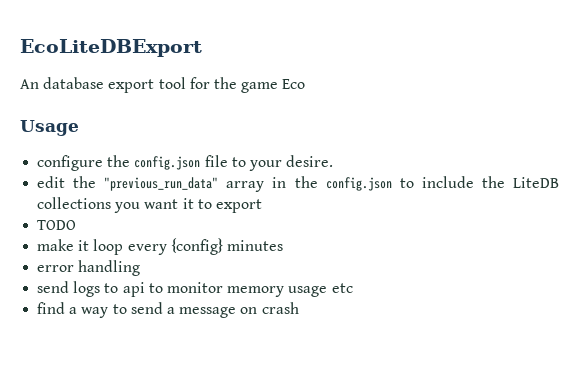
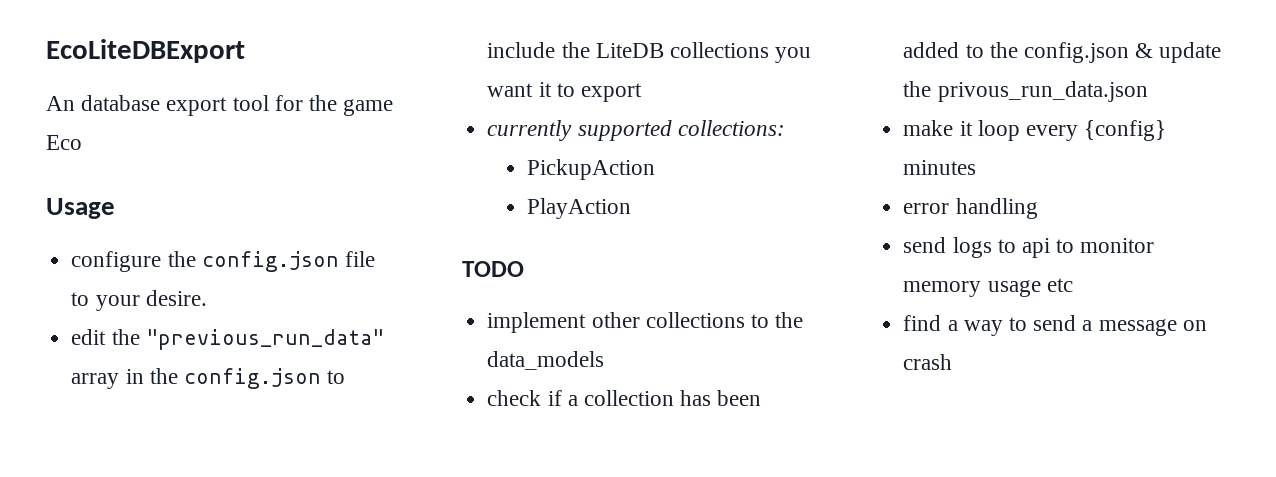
+ currently supported collections:
+ PickupAction
+ PlayAction
  TODO
+ implement other collections to the data_models
+ check if a collection has been added to the config.json & update the privous_run_data.json

